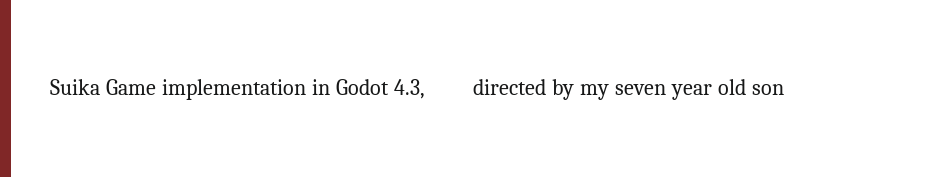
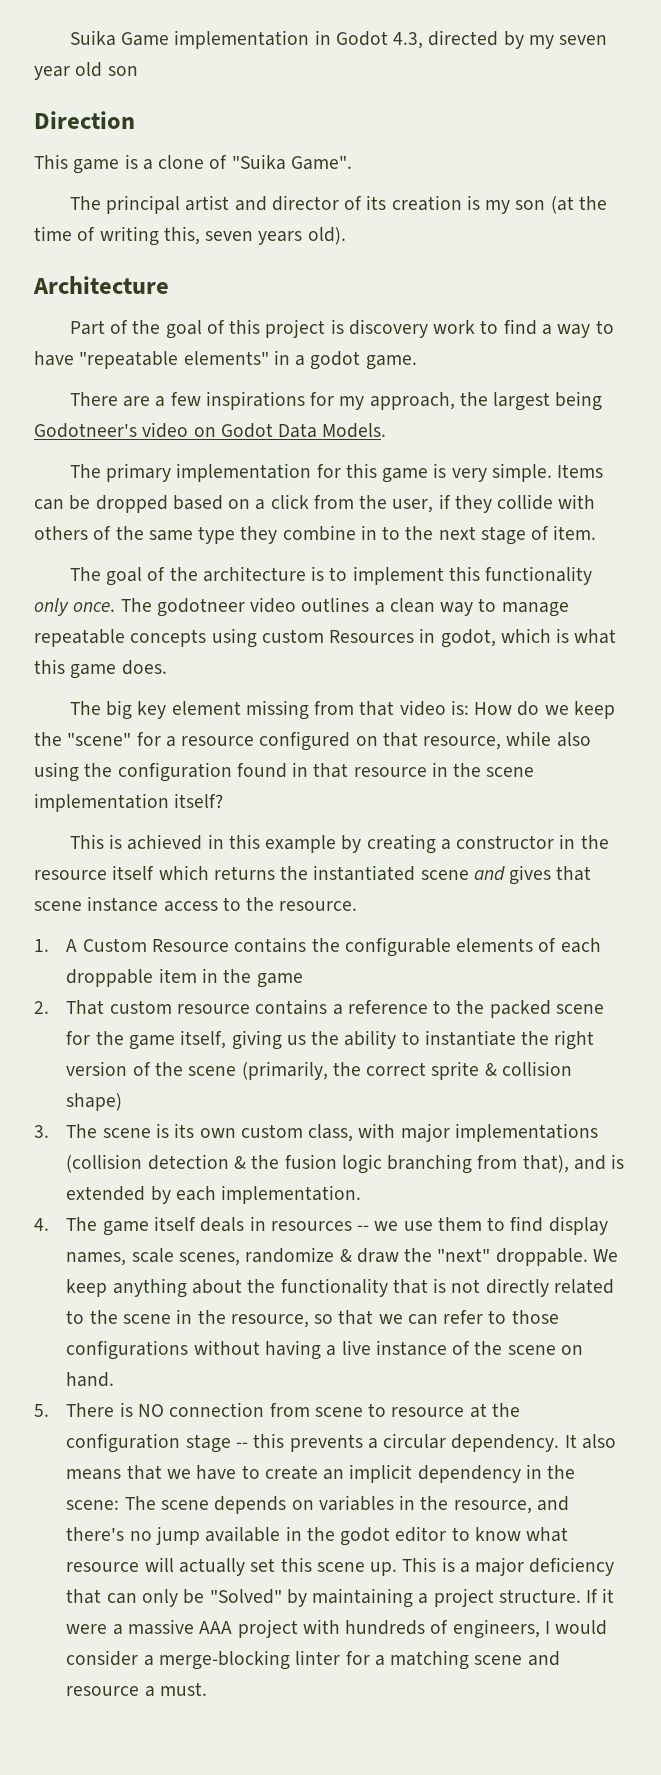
+ Direction
+ This game is a clone of "Suika Game".
+ The principal artist and director of its creation is my son (at the time of writing this, seven years old).
+ Architecture
+ Part of the goal of this project is discovery work to find a way to have "repeatable elements" in a godot game.
+ There are a few inspirations for my approach, the largest being Godotneer's video on Godot Data Models.
+ The primary implementation for this game is very simple. Items can be dropped based on a click from the user, if they collide with others of the same type they combine in to the next stage of item.
+ The goal of the architecture is to implement this functionality only once. The godotneer video outlines a clean way to manage repeatable concepts using custom Resources in godot, which is what this game does.
+ The big key element missing from that video is: How do we keep the "scene" for a resource configured on that resource, while also using the configuration found in that resource in the scene implementation itself?
+ This is achieved in this example by creating a constructor in the resource itself which returns the instantiated scene and gives that scene instance access to the resource.
+ 1. A Custom Resource contains the configurable elements of each droppable item in the game
+ 2. That custom resource contains a reference to the packed scene for the game itself, giving us the ability to instantiate the right version of the scene (primarily, the correct sprite & collision shape)
+ 3. The scene is its own custom class, with major implementations (collision detection & the fusion logic branching from that), and is extended by each implementation.
+ 4. The game itself deals in resources -- we use them to find display names, scale scenes, randomize & draw the "next" droppable. We keep anything about the functionality that is not directly related to the scene in the resource, so that we can refer to those configurations without having a live instance of the scene on hand.
+ 5. There is NO connection from scene to resource at the configuration stage -- this prevents a circular dependency. It also means that we have to create an implicit dependency in the scene: The scene depends on variables in the resource, and there's no jump available in the godot editor to know what resource will actually set this scene up. This is a major deficiency that can only be "Solved" by maintaining a project structure. If it were a massive AAA project with hundreds of engineers, I would consider a merge-blocking linter for a matching scene and resource a must.

